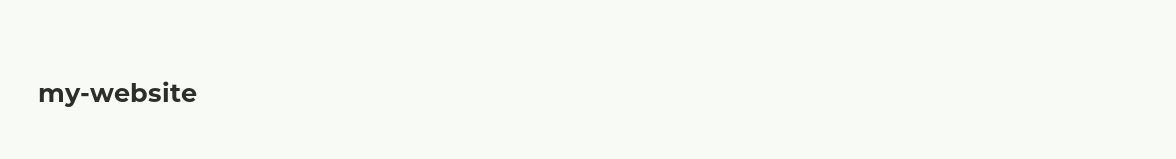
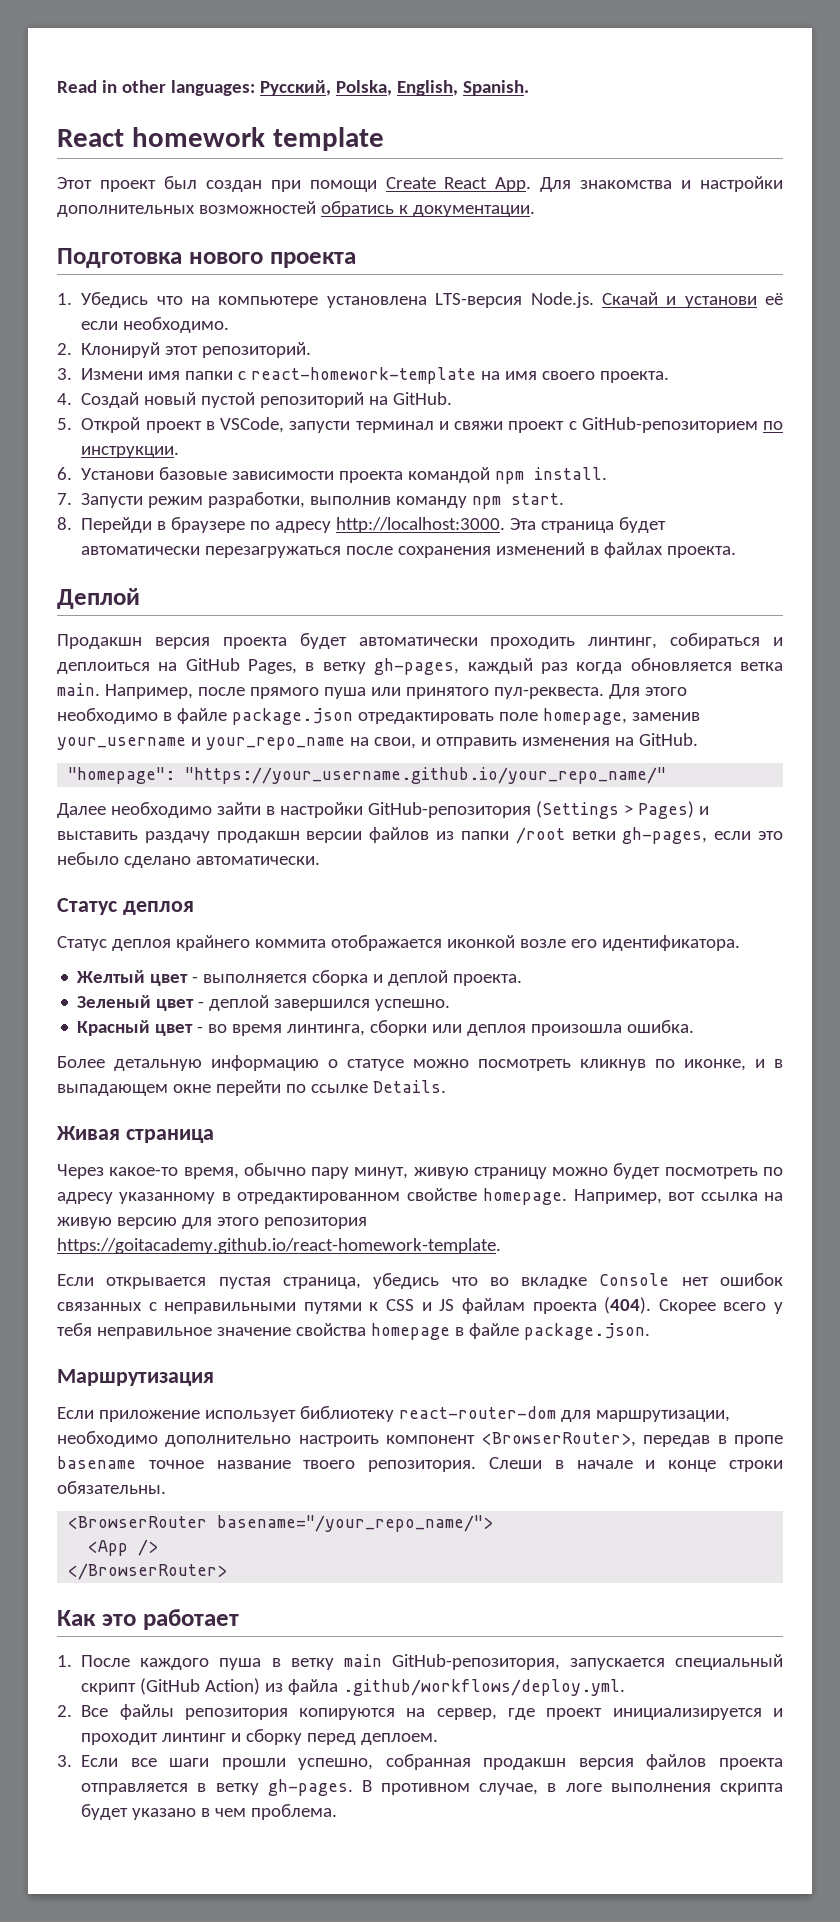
- my-website
+ Read in other languages: Русский, Polska, English, Spanish.
+ React homework template
+ Этот проект был создан при помощи Create React App. Для знакомства и настройки дополнительных возможностей обратись к документации.
+ Подготовка нового проекта
+ 1. Убедись что на компьютере установлена LTS-версия Node.js. Скачай и установи её если необходимо.
+ 2. Клонируй этот репозиторий.
+ 3. Измени имя папки с react-homework-template на имя своего проекта.
+ 4. Создай новый пустой репозиторий на GitHub.
+ 5. Открой проект в VSCode, запусти терминал и свяжи проект с GitHub-репозиторием по инструкции.
+ 6. Установи базовые зависимости проекта командой npm install.
+ 7. Запусти режим разработки, выполнив команду npm start.
+ 8. Перейди в браузере по адресу http://localhost:3000. Эта страница будет автоматически перезагружаться после сохранения изменений в файлах проекта.
+ Деплой
+ Продакшн версия проекта будет автоматически проходить линтинг, собираться и деплоиться на GitHub Pages, в ветку gh-pages, каждый раз когда обновляется ветка main. Например, после прямого пуша или принятого пул-реквеста. Для этого необходимо в файле package.json отредактировать поле homepage, заменив your_username и your_repo_name на свои, и отправить изменения на GitHub.
+ "homepage": "https://your_username.github.io/your_repo_name/"
+ Далее необходимо зайти в настройки GitHub-репозитория (Settings > Pages) и выставить раздачу продакшн версии файлов из папки /root ветки gh-pages, если это небыло сделано автоматически.
+ Статус деплоя
+ Статус деплоя крайнего коммита отображается иконкой возле его идентификатора.
+ Желтый цвет - выполняется сборка и деплой проекта.
+ Зеленый цвет - деплой завершился успешно.
+ Красный цвет - во время линтинга, сборки или деплоя произошла ошибка.
+ Более детальную информацию о статусе можно посмотреть кликнув по иконке, и в выпадающем окне перейти по ссылке Details.
+ Живая страница
+ Через какое-то время, обычно пару минут, живую страницу можно будет посмотреть по адресу указанному в отредактированном свойстве homepage. Например, вот ссылка на живую версию для этого репозитория https://goitacademy.github.io/react-homework-template.
+ Если открывается пустая страница, убедись что во вкладке Console нет ошибок связанных с неправильными путями к CSS и JS файлам проекта (404). Скорее всего у тебя неправильное значение свойства homepage в файле package.json.
+ Маршрутизация
+ Если приложение использует библиотеку react-router-dom для маршрутизации, необходимо дополнительно настроить компонент <BrowserRouter>, передав в пропе basename точное название твоего репозитория. Слеши в начале и конце строки обязательны.
+ <BrowserRouter basename="/your_repo_name/">
+ <App />
+ </BrowserRouter>
+ Как это работает
+ 1. После каждого пуша в ветку main GitHub-репозитория, запускается специальный скрипт (GitHub Action) из файла .github/workflows/deploy.yml.
+ 2. Все файлы репозитория копируются на сервер, где проект инициализируется и проходит линтинг и сборку перед деплоем.
+ 3. Если все шаги прошли успешно, собранная продакшн версия файлов проекта отправляется в ветку gh-pages. В противном случае, в логе выполнения скрипта будет указано в чем проблема.

